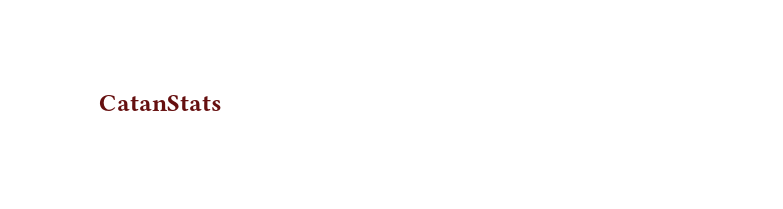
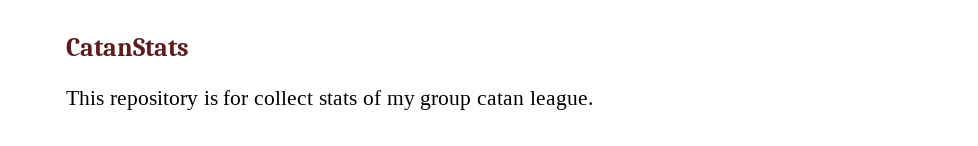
+ This repository is for collect stats of my group catan league.

